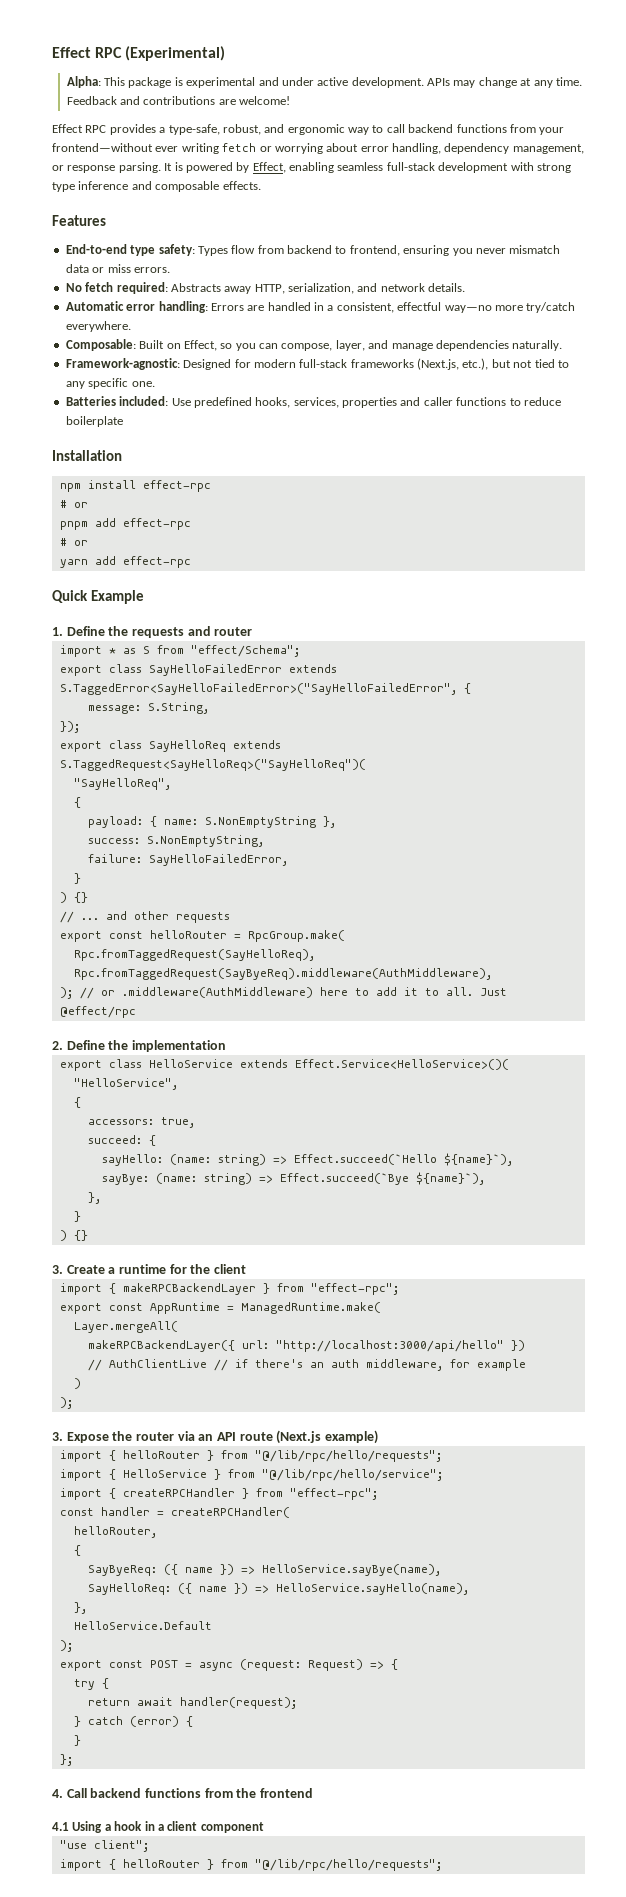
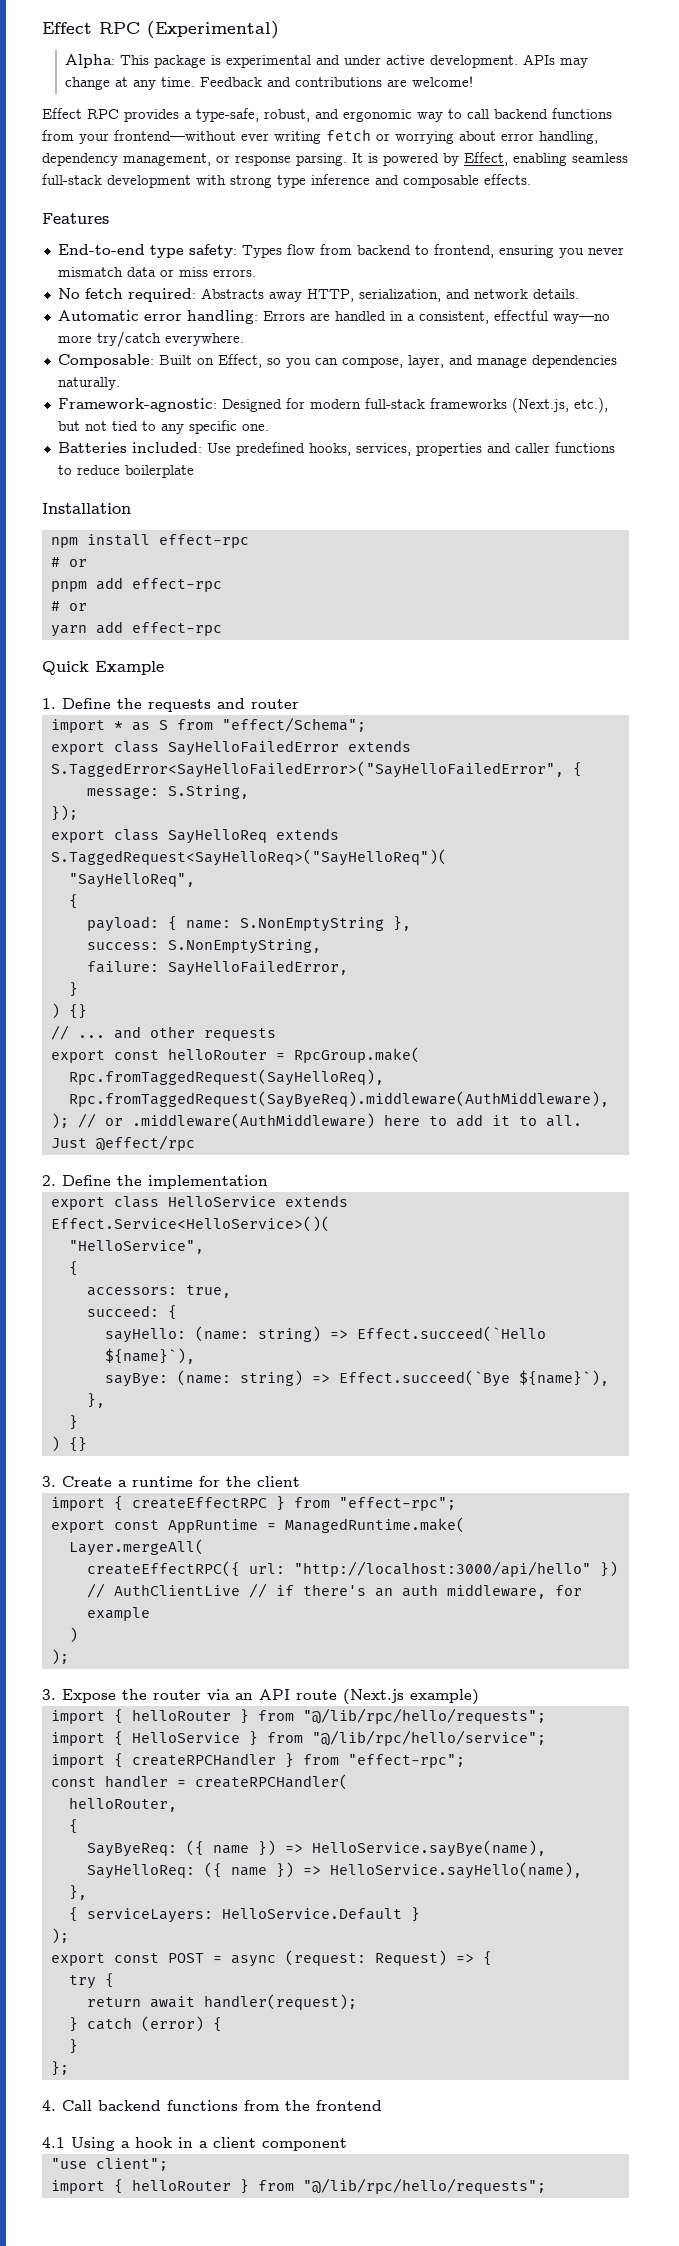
- import { makeRPCBackendLayer } from "effect-rpc";
+ import { createEffectRPC } from "effect-rpc";
- makeRPCBackendLayer({ url: "http://localhost:3000/api/hello" })
+ createEffectRPC({ url: "http://localhost:3000/api/hello" })
- HelloService.Default
+ { serviceLayers: HelloService.Default }

